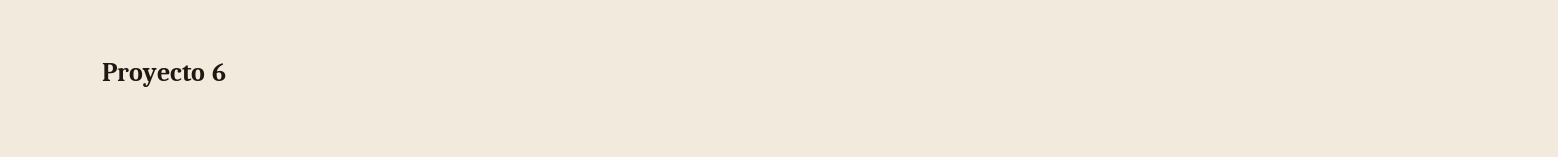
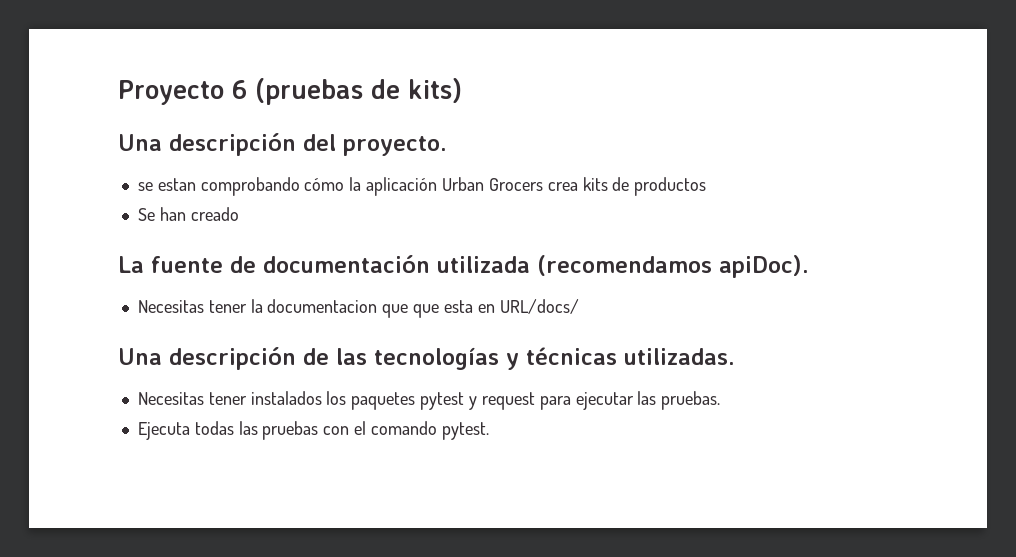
- Proyecto 6
+ Proyecto 6 (pruebas de kits)
+ Una descripción del proyecto.
+ se estan comprobando cómo la aplicación Urban Grocers crea kits de productos
+ Se han creado
+ La fuente de documentación utilizada (recomendamos apiDoc).
+ Necesitas tener la documentacion que que esta en URL/docs/
+ Una descripción de las tecnologías y técnicas utilizadas.
+ Necesitas tener instalados los paquetes pytest y request para ejecutar las pruebas.
+ Ejecuta todas las pruebas con el comando pytest.

